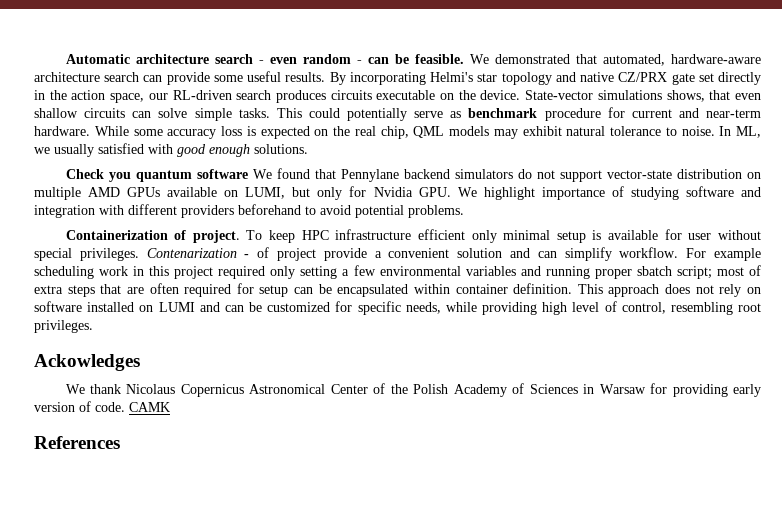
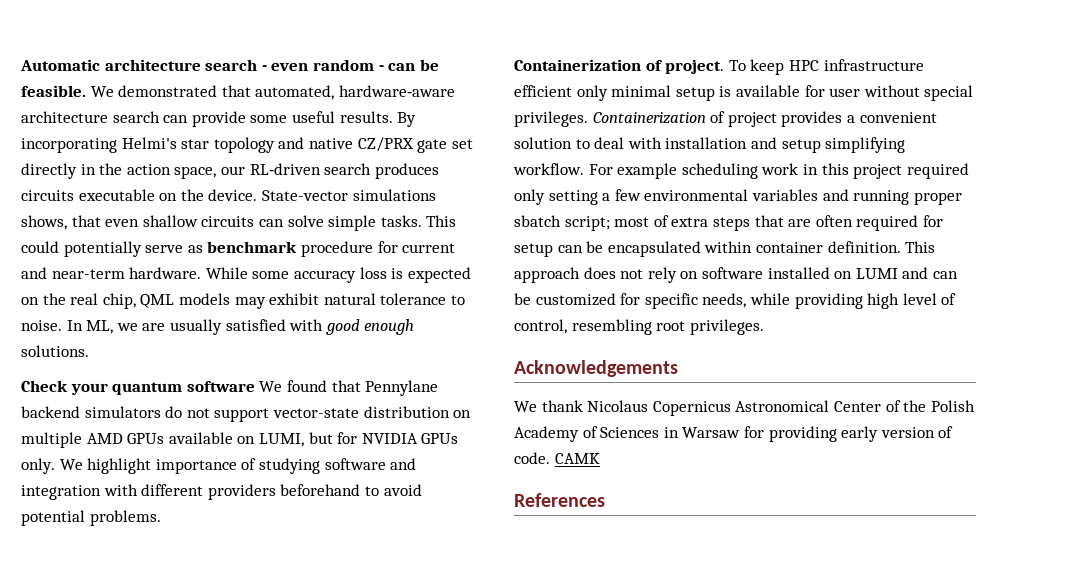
- In ML, we usually satisfied with good enough solutions.
+ In ML, we are usually satisfied with good enough solutions.
- Check you quantum software We found that Pennylane backend simulators do not support vector-state distribution on multiple AMD GPUs available on LUMI, but only for Nvidia GPU. We highlight importance of studying software and integration with different providers beforehand to avoid potential problems.
+ Check your quantum software We found that Pennylane backend simulators do not support vector-state distribution on multiple AMD GPUs available on LUMI, but for NVIDIA GPUs only. We highlight importance of studying software and integration with different providers beforehand to avoid potential problems.
- Contenarization - of project provide a convenient solution and can simplify workflow.
+ Containerization of project provides a convenient solution to deal with installation and setup simplifying workflow.
- Ackowledges
+ Acknowledgements

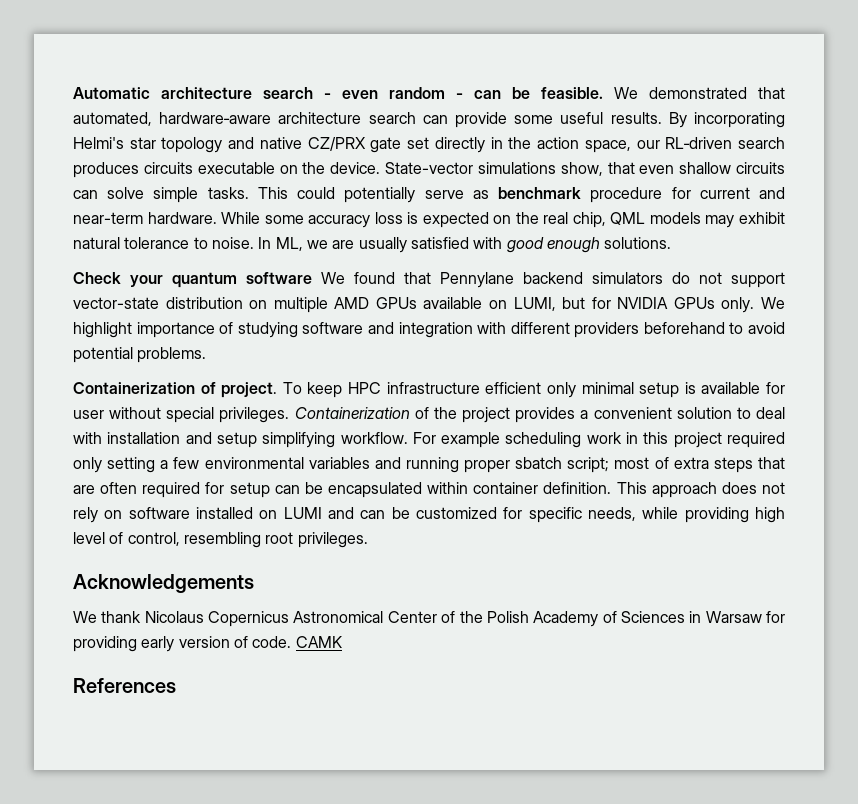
- State-vector simulations shows, that even shallow circuits can solve simple tasks.
+ State-vector simulations show, that even shallow circuits can solve simple tasks.
- Containerization of project provides a convenient solution to deal with installation and setup simplifying workflow.
+ Containerization of the project provides a convenient solution to deal with installation and setup simplifying workflow.

